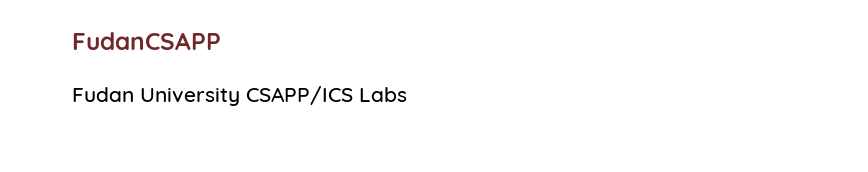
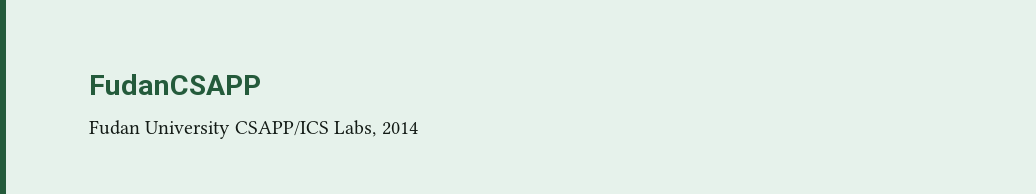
- Fudan University CSAPP/ICS Labs
+ Fudan University CSAPP/ICS Labs, 2014

